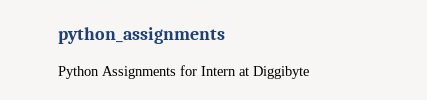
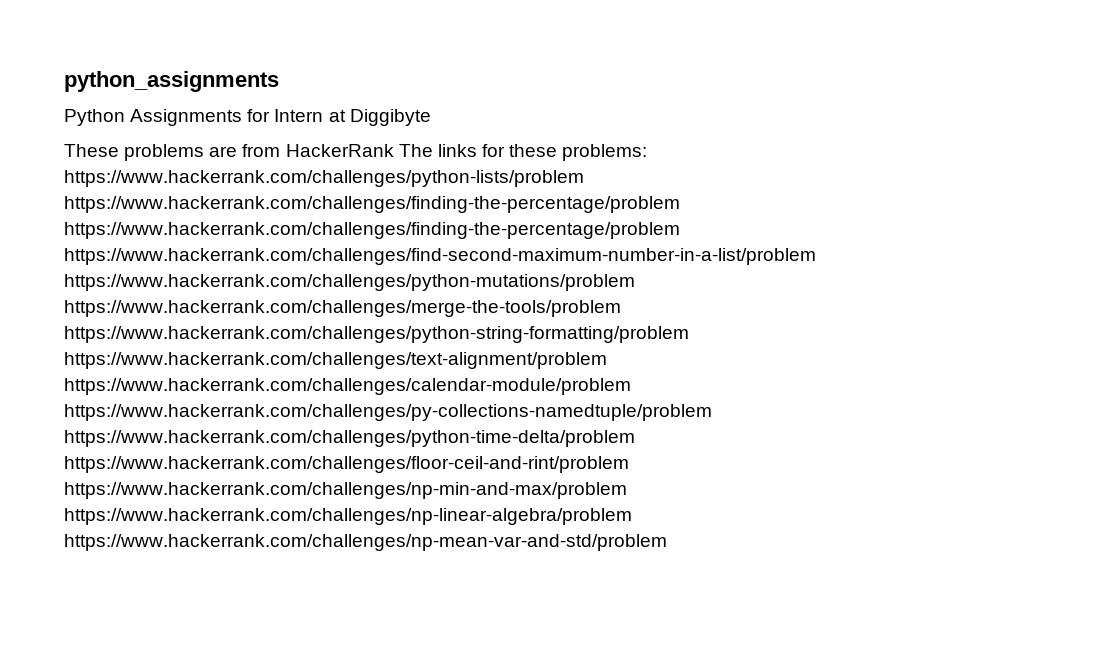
+ These problems are from HackerRank The links for these problems: https://www.hackerrank.com/challenges/python-lists/problem https://www.hackerrank.com/challenges/finding-the-percentage/problem https://www.hackerrank.com/challenges/finding-the-percentage/problem https://www.hackerrank.com/challenges/find-second-maximum-number-in-a-list/problem https://www.hackerrank.com/challenges/python-mutations/problem https://www.hackerrank.com/challenges/merge-the-tools/problem https://www.hackerrank.com/challenges/python-string-formatting/problem https://www.hackerrank.com/challenges/text-alignment/problem https://www.hackerrank.com/challenges/calendar-module/problem https://www.hackerrank.com/challenges/py-collections-namedtuple/problem https://www.hackerrank.com/challenges/python-time-delta/problem https://www.hackerrank.com/challenges/floor-ceil-and-rint/problem https://www.hackerrank.com/challenges/np-min-and-max/problem https://www.hackerrank.com/challenges/np-linear-algebra/problem https://www.hackerrank.com/challenges/np-mean-var-and-std/problem

